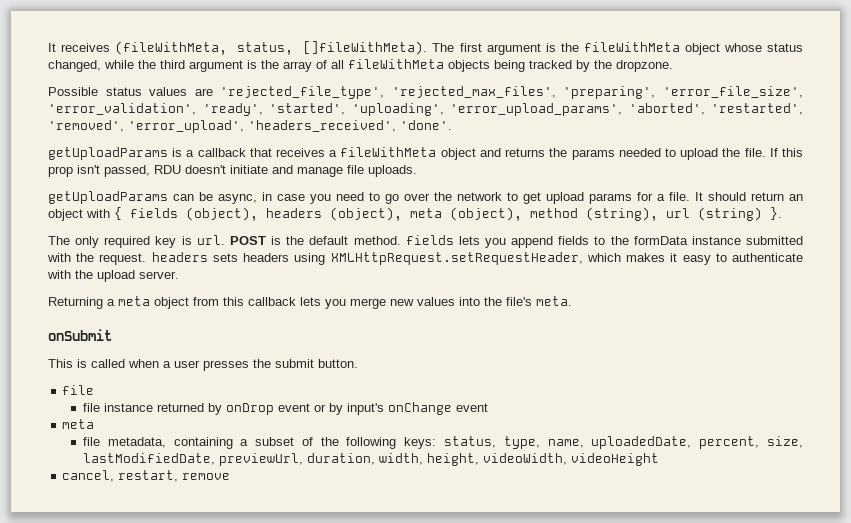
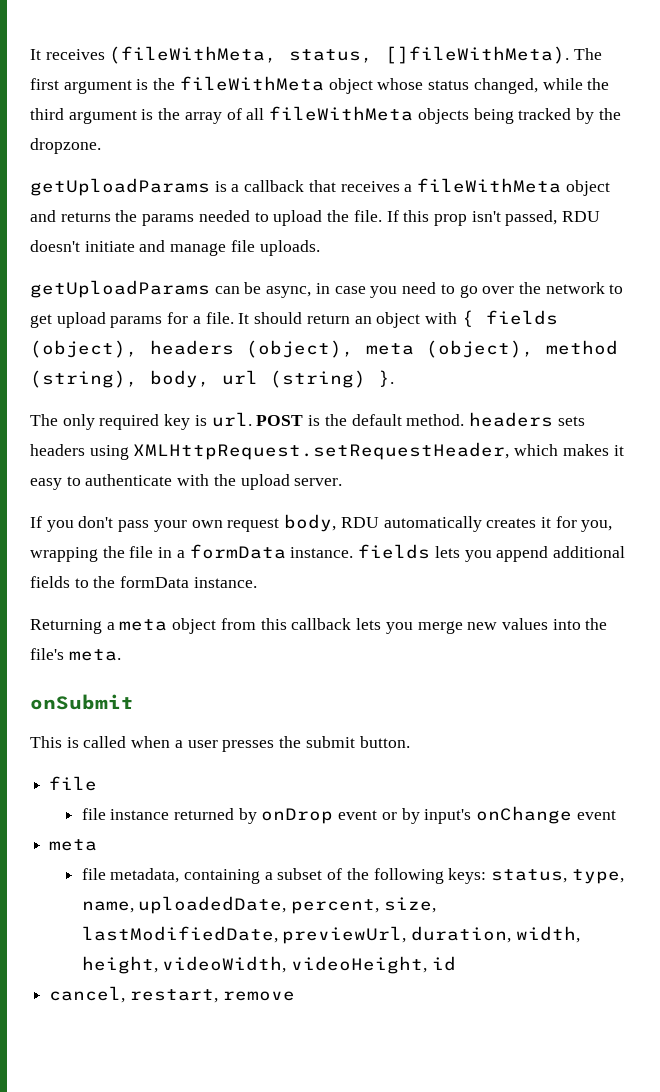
- Possible status values are 'rejected_file_type', 'rejected_max_files', 'preparing', 'error_file_size', 'error_validation', 'ready', 'started', 'uploading', 'error_upload_params', 'aborted', 'restarted', 'removed', 'error_upload', 'headers_received', 'done'.
- It should return an object with { fields (object), headers (object), meta (object), method (string), url (string) }.
+ It should return an object with { fields (object), headers (object), meta (object), method (string), body, url (string) }.
- POST is the default method. fields lets you append fields to the formData instance submitted with the request. headers sets headers using XMLHttpRequest.setRequestHeader, which makes it easy to authenticate with the upload server.
+ POST is the default method. headers sets headers using XMLHttpRequest.setRequestHeader, which makes it easy to authenticate with the upload server.
+ If you don't pass your own request body, RDU automatically creates it for you, wrapping the file in a formData instance. fields lets you append additional fields to the formData instance.
- file metadata, containing a subset of the following keys: status, type, name, uploadedDate, percent, size, lastModifiedDate, previewUrl, duration, width, height, videoWidth, videoHeight
+ file metadata, containing a subset of the following keys: status, type, name, uploadedDate, percent, size, lastModifiedDate, previewUrl, duration, width, height, videoWidth, videoHeight, id

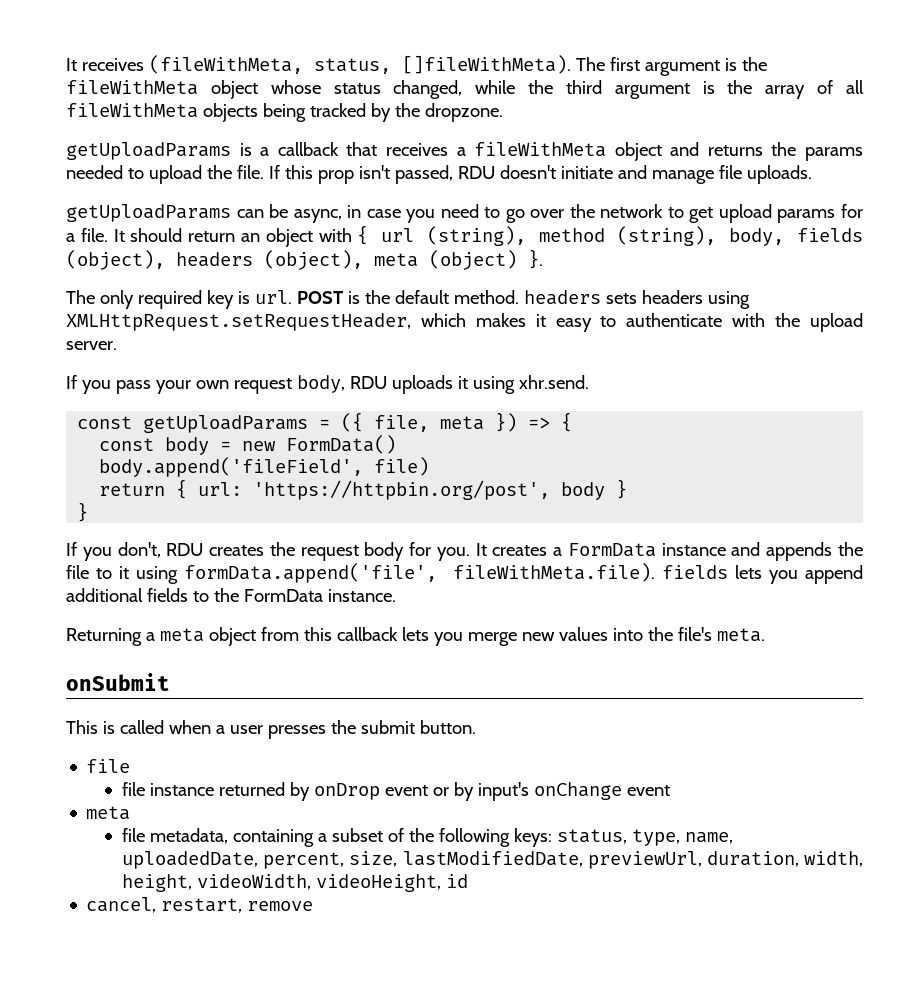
- It should return an object with { fields (object), headers (object), meta (object), method (string), body, url (string) }.
+ It should return an object with { url (string), method (string), body, fields (object), headers (object), meta (object) }.
- If you don't pass your own request body, RDU automatically creates it for you, wrapping the file in a formData instance. fields lets you append additional fields to the formData instance.
+ If you pass your own request body, RDU uploads it using xhr.send.
+ const getUploadParams = ({ file, meta }) => {
+ const body = new FormData()
+ body.append('fileField', file)
+ return { url: 'https://httpbin.org/post', body }
+ }
+ If you don't, RDU creates the request body for you. It creates a FormData instance and appends the file to it using formData.append('file', fileWithMeta.file). fields lets you append additional fields to the FormData instance.

